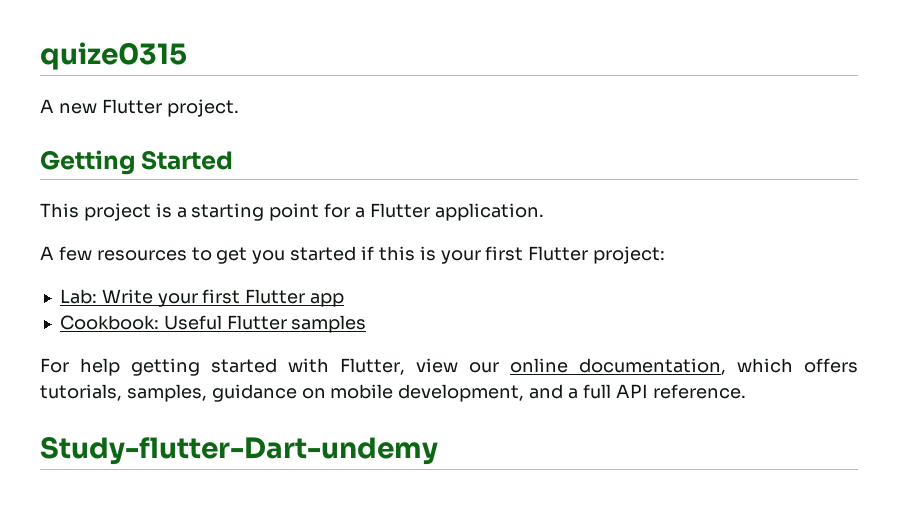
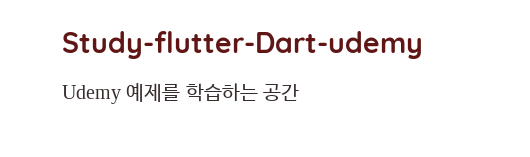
- quize0315
- A new Flutter project.
- Getting Started
- This project is a starting point for a Flutter application.
- A few resources to get you started if this is your first Flutter project:
- Lab: Write your first Flutter app
- Cookbook: Useful Flutter samples
- For help getting started with Flutter, view our online documentation, which offers tutorials, samples, guidance on mobile development, and a full API reference.
- Study-flutter-Dart-undemy
+ Study-flutter-Dart-udemy
+ Udemy 예제를 학습하는 공간

